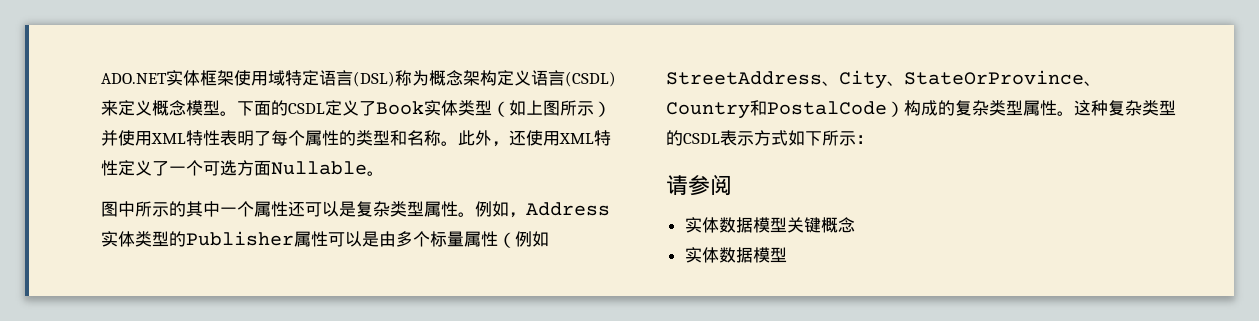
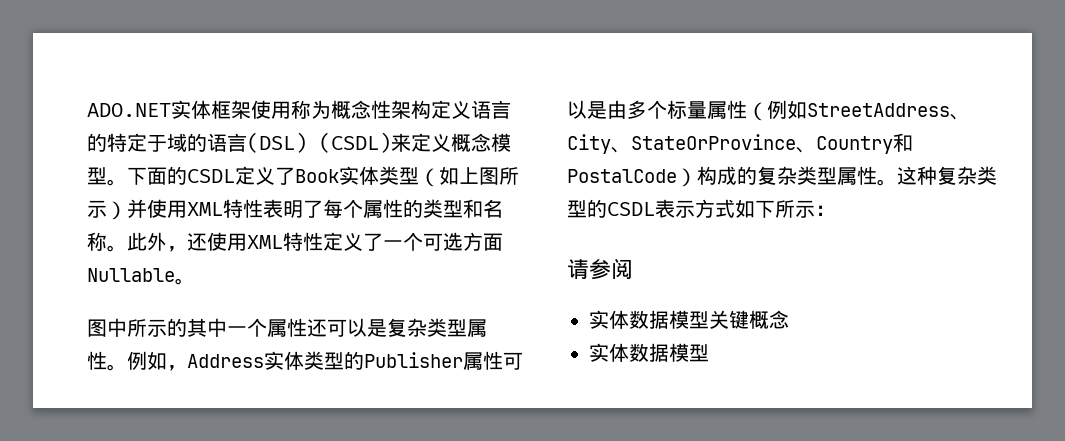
- ADO.NET实体框架使用域特定语言(DSL)称为概念架构定义语言(CSDL)来定义概念模型。
+ ADO.NET实体框架使用称为概念性架构定义语言的特定于域的语言(DSL) (CSDL)来定义概念模型。

